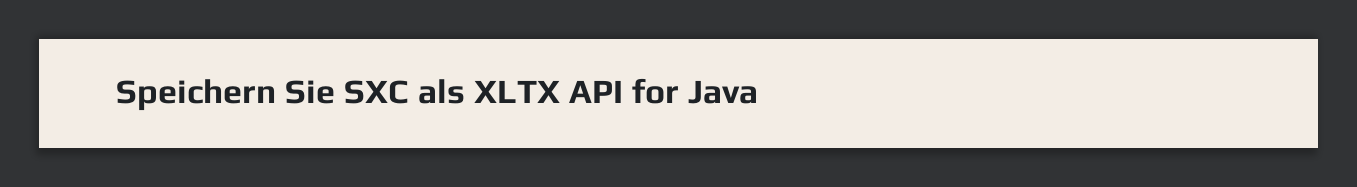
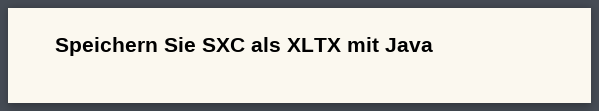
- Speichern Sie SXC als XLTX API for Java
+ Speichern Sie SXC als XLTX mit Java

